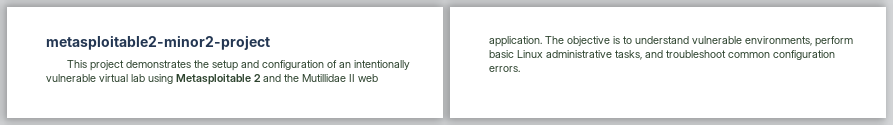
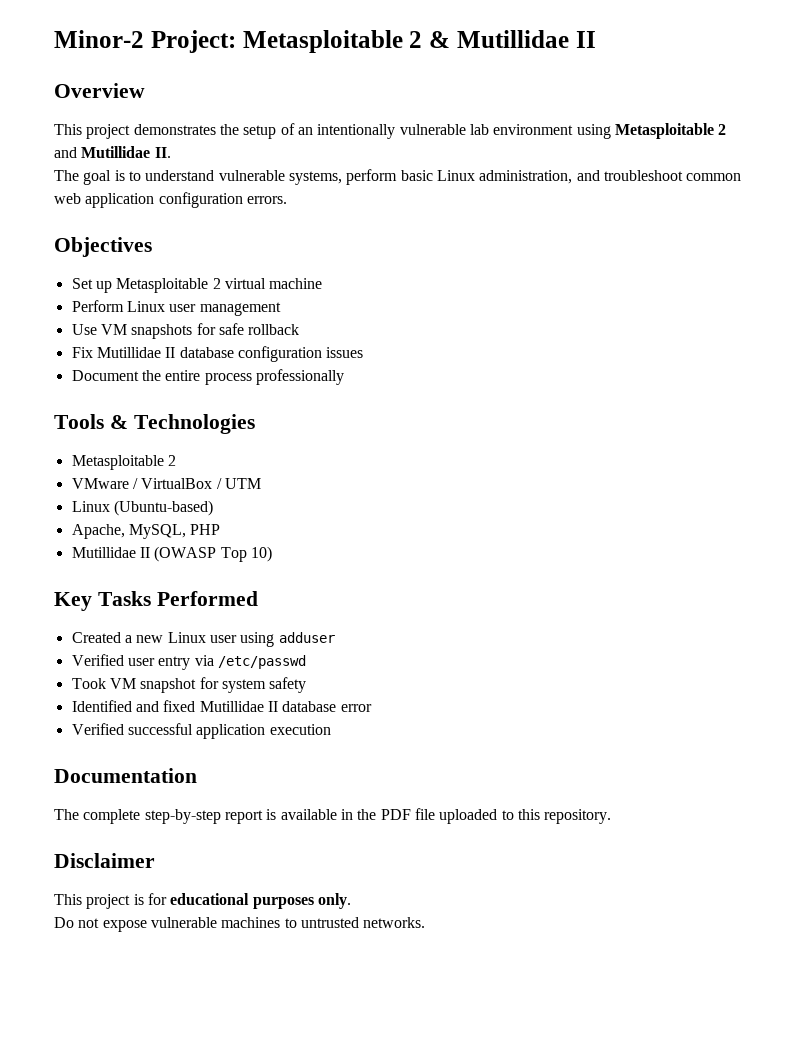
- metasploitable2-minor2-project
+ Minor-2 Project: Metasploitable 2 & Mutillidae II
+ Overview
- This project demonstrates the setup and configuration of an intentionally vulnerable virtual lab using Metasploitable 2 and the Mutillidae II web application. The objective is to understand vulnerable environments, perform basic Linux administrative tasks, and troubleshoot common configuration errors.
+ This project demonstrates the setup of an intentionally vulnerable lab environment using Metasploitable 2 and Mutillidae II.
+ The goal is to understand vulnerable systems, perform basic Linux administration, and troubleshoot common web application configuration errors.
+ Objectives
+ Set up Metasploitable 2 virtual machine
+ Perform Linux user management
+ Use VM snapshots for safe rollback
+ Fix Mutillidae II database configuration issues
+ Document the entire process professionally
+ Tools & Technologies
+ Metasploitable 2
+ VMware / VirtualBox / UTM
+ Linux (Ubuntu-based)
+ Apache, MySQL, PHP
+ Mutillidae II (OWASP Top 10)
+ Key Tasks Performed
+ Created a new Linux user using adduser
+ Verified user entry via /etc/passwd
+ Took VM snapshot for system safety
+ Identified and fixed Mutillidae II database error
+ Verified successful application execution
+ Documentation
+ The complete step-by-step report is available in the PDF file uploaded to this repository.
+ Disclaimer
+ This project is for educational purposes only.
+ Do not expose vulnerable machines to untrusted networks.

